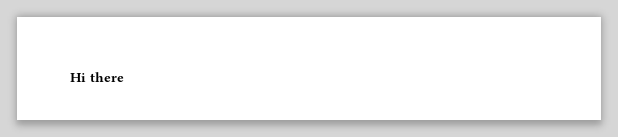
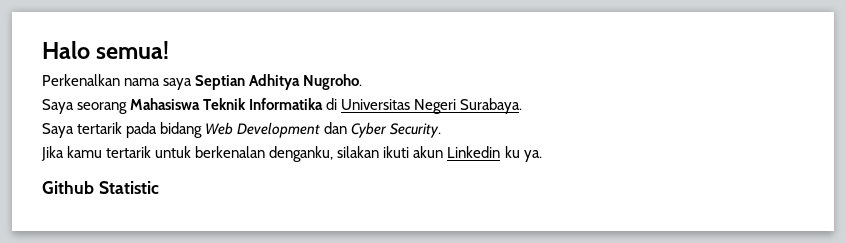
- Hi there
+ Halo semua!
+ Perkenalkan nama saya Septian Adhitya Nugroho.
+ Saya seorang Mahasiswa Teknik Informatika di Universitas Negeri Surabaya.
+ Saya tertarik pada bidang Web Development dan Cyber Security.
+ Jika kamu tertarik untuk berkenalan denganku, silakan ikuti akun Linkedin ku ya.
+ Github Statistic

